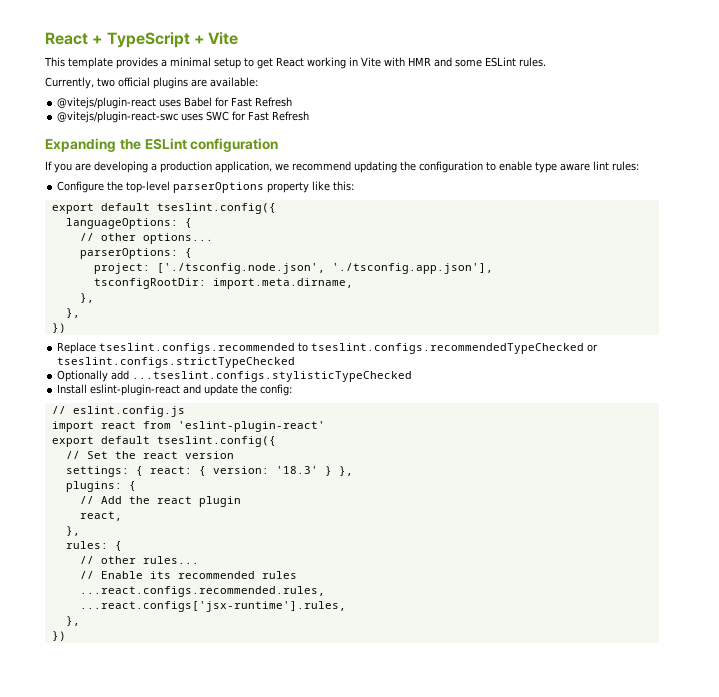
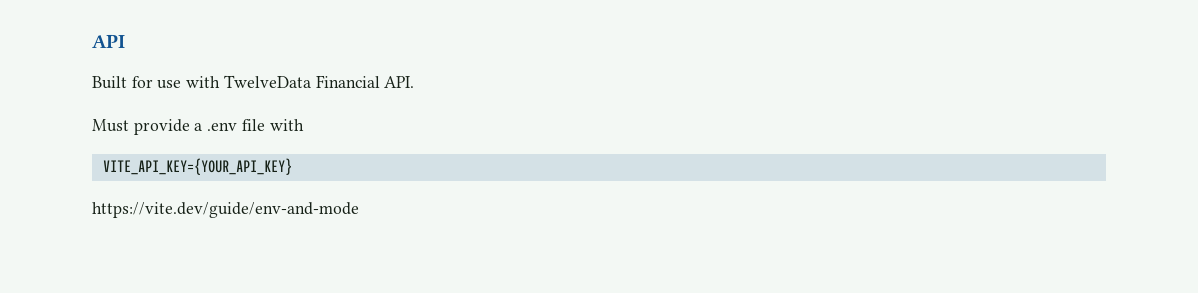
- React + TypeScript + Vite
- This template provides a minimal setup to get React working in Vite with HMR and some ESLint rules.
- Currently, two official plugins are available:
- @vitejs/plugin-react uses Babel for Fast Refresh
- @vitejs/plugin-react-swc uses SWC for Fast Refresh
- Expanding the ESLint configuration
- If you are developing a production application, we recommend updating the configuration to enable type aware lint rules:
- Configure the top-level parserOptions property like this:
- export default tseslint.config({
- languageOptions: {
- // other options...
- parserOptions: {
- project: ['./tsconfig.node.json', './tsconfig.app.json'],
- tsconfigRootDir: import.meta.dirname,
- },
- },
- })
- Replace tseslint.configs.recommended to tseslint.configs.recommendedTypeChecked or tseslint.configs.strictTypeChecked
- Optionally add ...tseslint.configs.stylisticTypeChecked
- Install eslint-plugin-react and update the config:
- // eslint.config.js
- import react from 'eslint-plugin-react'
- export default tseslint.config({
- // Set the react version
- settings: { react: { version: '18.3' } },
- plugins: {
- // Add the react plugin
- react,
- },
- rules: {
- // other rules...
- // Enable its recommended rules
- ...react.configs.recommended.rules,
- ...react.configs['jsx-runtime'].rules,
- },
- })
+ API
+ Built for use with TwelveData Financial API.
+ Must provide a .env file with
+ VITE_API_KEY={YOUR_API_KEY}
+ https://vite.dev/guide/env-and-mode

